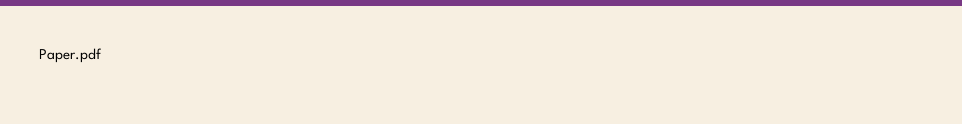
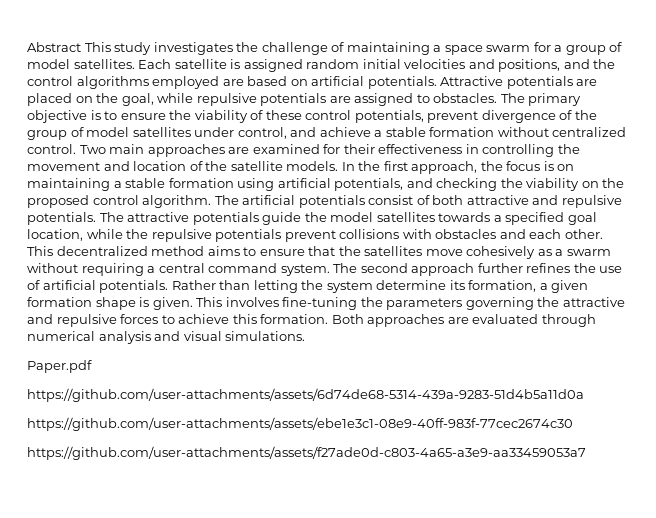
+ Abstract This study investigates the challenge of maintaining a space swarm for a group of model satellites. Each satellite is assigned random initial velocities and positions, and the control algorithms employed are based on artificial potentials. Attractive potentials are placed on the goal, while repulsive potentials are assigned to obstacles. The primary objective is to ensure the viability of these control potentials, prevent divergence of the group of model satellites under control, and achieve a stable formation without centralized control. Two main approaches are examined for their effectiveness in controlling the movement and location of the satellite models. In the first approach, the focus is on maintaining a stable formation using artificial potentials, and checking the viability on the proposed control algorithm. The artificial potentials consist of both attractive and repulsive potentials. The attractive potentials guide the model satellites towards a specified goal location, while the repulsive potentials prevent collisions with obstacles and each other. This decentralized method aims to ensure that the satellites move cohesively as a swarm without requiring a central command system. The second approach further refines the use of artificial potentials. Rather than letting the system determine its formation, a given formation shape is given. This involves fine-tuning the parameters governing the attractive and repulsive forces to achieve this formation. Both approaches are evaluated through numerical analysis and visual simulations.
  Paper.pdf
+ https://github.com/user-attachments/assets/6d74de68-5314-439a-9283-51d4b5a11d0a
+ https://github.com/user-attachments/assets/ebe1e3c1-08e9-40ff-983f-77cec2674c30
+ https://github.com/user-attachments/assets/f27ade0d-c803-4a65-a3e9-aa33459053a7

